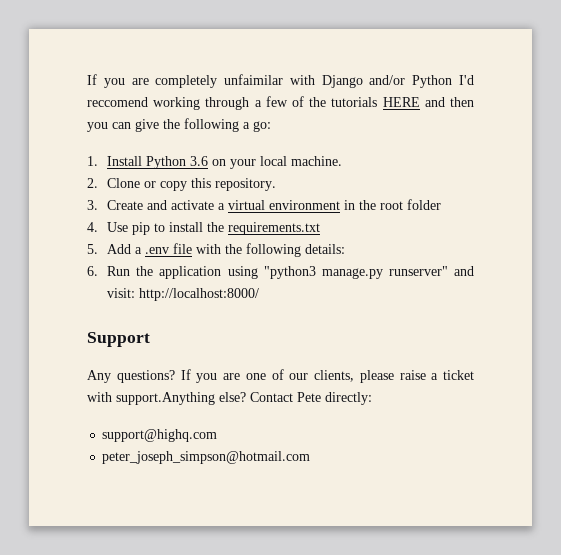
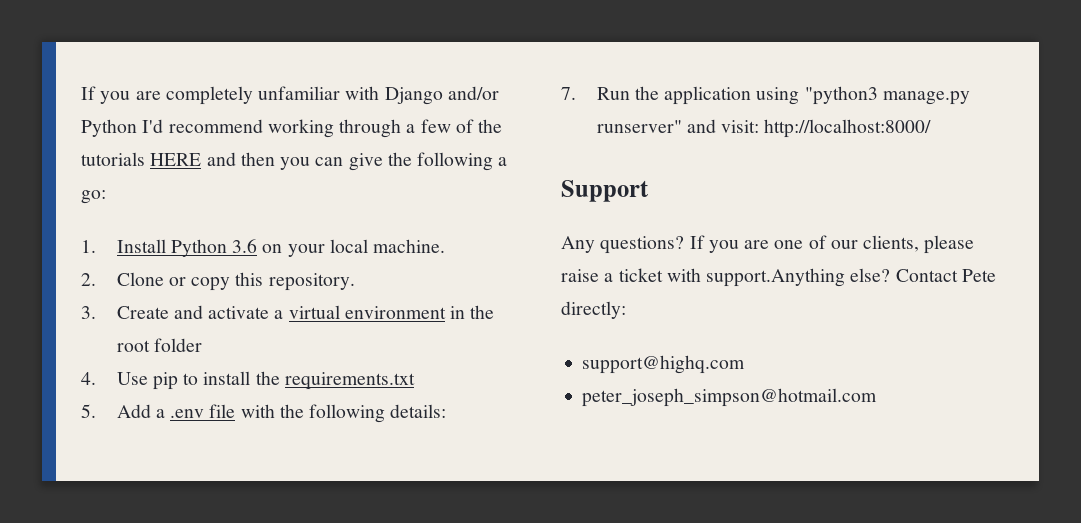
- If you are completely unfaimilar with Django and/or Python I'd reccomend working through a few of the tutorials HERE and then you can give the following a go:
+ If you are completely unfamiliar with Django and/or Python I'd recommend working through a few of the tutorials HERE and then you can give the following a go:
- 6. Run the application using "python3 manage.py runserver" and visit: http://localhost:8000/
+ 7. Run the application using "python3 manage.py runserver" and visit: http://localhost:8000/

